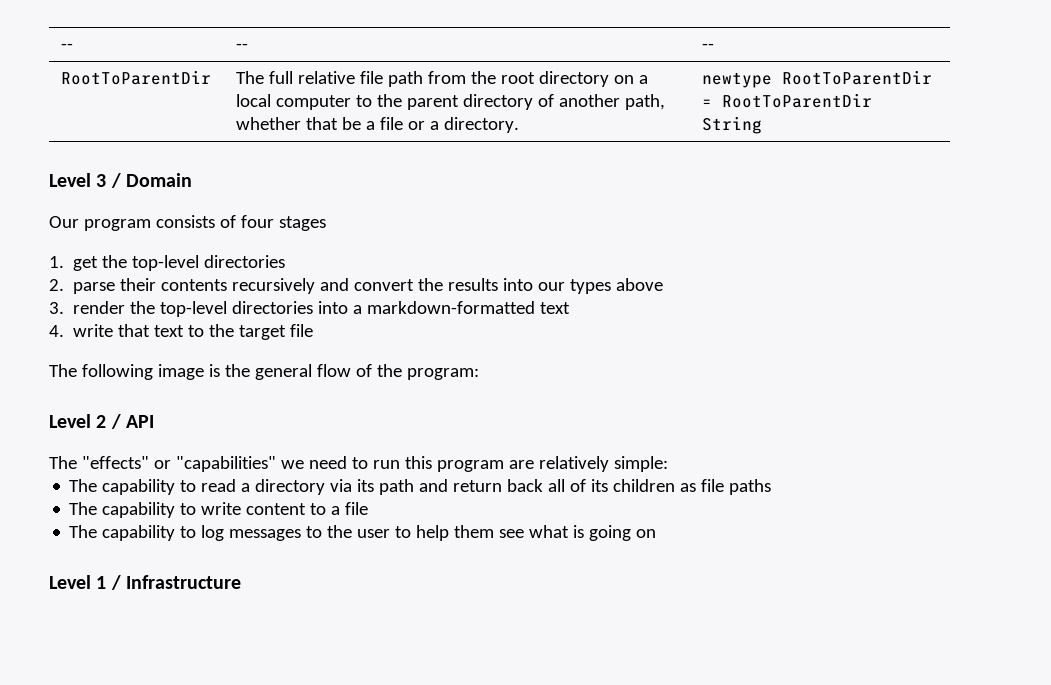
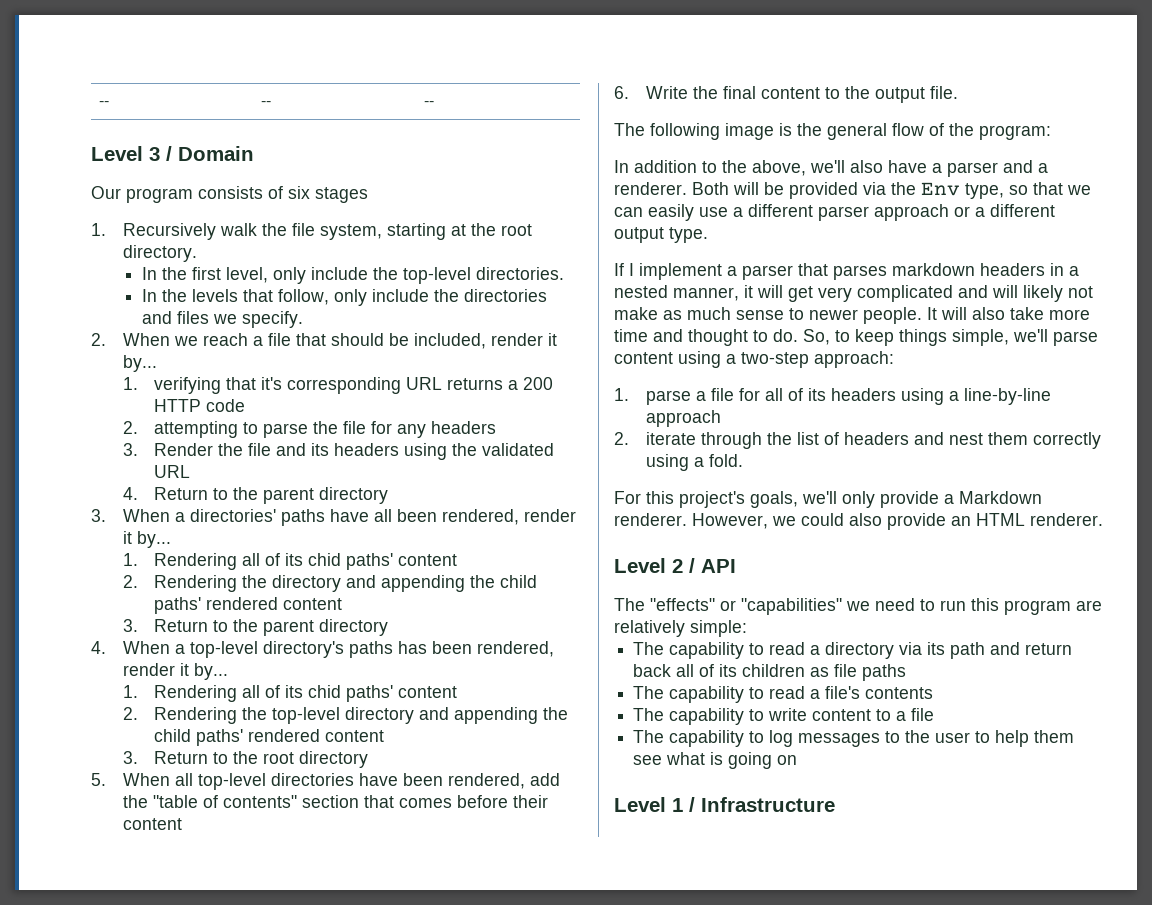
- RootToParentDir | The full relative file path from the root directory on a local computer to the parent directory of another path, whether that be a file or a directory. | newtype RootToParentDir = RootToParentDir String
- Our program consists of four stages
+ Our program consists of six stages
- 1. get the top-level directories
- 2. parse their contents recursively and convert the results into our types above
- 3. render the top-level directories into a markdown-formatted text
- 4. write that text to the target file
+ 1. Recursively walk the file system, starting at the root directory.
+ In the first level, only include the top-level directories.
+ In the levels that follow, only include the directories and files we specify.
+ 2. When we reach a file that should be included, render it by...
+ 1. verifying that it's corresponding URL returns a 200 HTTP code
+ 2. attempting to parse the file for any headers
+ 3. Render the file and its headers using the validated URL
+ 4. Return to the parent directory
+ 3. When a directories' paths have all been rendered, render it by...
+ 1. Rendering all of its chid paths' content
+ 2. Rendering the directory and appending the child paths' rendered content
+ 3. Return to the parent directory
+ 4. When a top-level directory's paths has been rendered, render it by...
+ 1. Rendering all of its chid paths' content
+ 2. Rendering the top-level directory and appending the child paths' rendered content
+ 3. Return to the root directory
+ 5. When all top-level directories have been rendered, add the "table of contents" section that comes before their content
+ 6. Write the final content to the output file.
+ In addition to the above, we'll also have a parser and a renderer. Both will be provided via the Env type, so that we can easily use a different parser approach or a different output type.
+ If I implement a parser that parses markdown headers in a nested manner, it will get very complicated and will likely not make as much sense to newer people. It will also take more time and thought to do. So, to keep things simple, we'll parse content using a two-step approach:
+ 1. parse a file for all of its headers using a line-by-line approach
+ 2. iterate through the list of headers and nest them correctly using a fold.
+ For this project's goals, we'll only provide a Markdown renderer. However, we could also provide an HTML renderer.
+ The capability to read a file's contents

